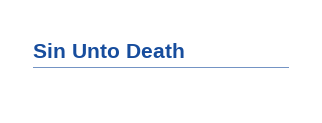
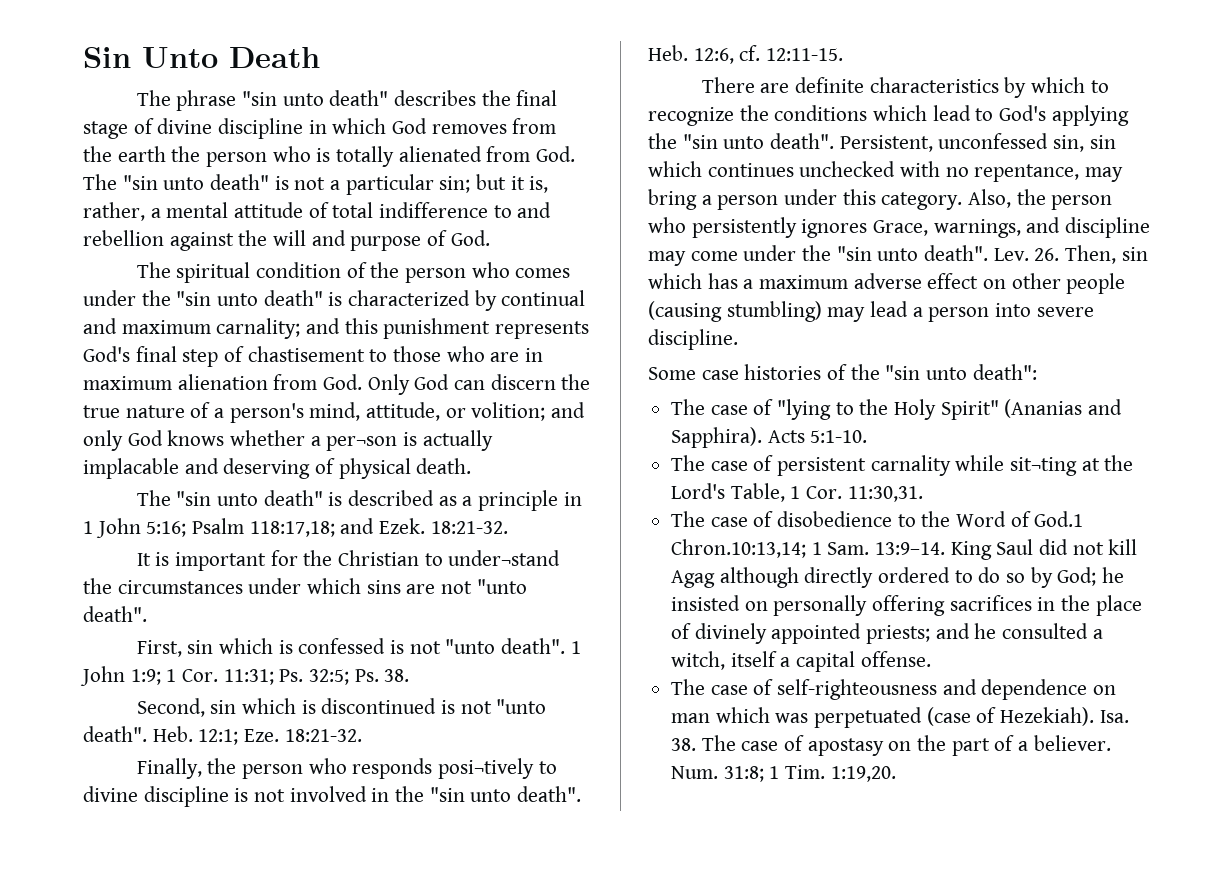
+ The phrase "sin unto death" describes the final stage of divine discipline in which God removes from the earth the person who is totally alienated from God. The "sin unto death" is not a particular sin; but it is, rather, a mental attitude of total indifference to and rebellion against the will and purpose of God.
+ The spiritual condition of the person who comes under the "sin unto death" is characterized by continual and maximum carnality; and this punishment represents God's final step of chastisement to those who are in maximum alienation from God. Only God can discern the true nature of a person's mind, attitude, or volition; and only God knows whether a per¬son is actually implacable and deserving of physical death.
+ The "sin unto death" is described as a principle in 1 John 5:16; Psalm 118:17,18; and Ezek. 18:21-32.
+ It is important for the Christian to under¬stand the circumstances under which sins are not "unto death".
+ First, sin which is confessed is not "unto death". 1 John 1:9; 1 Cor. 11:31; Ps. 32:5; Ps. 38.
+ Second, sin which is discontinued is not "unto death". Heb. 12:1; Eze. 18:21-32.
+ Finally, the person who responds posi¬tively to divine discipline is not involved in the "sin unto death". Heb. 12:6, cf. 12:11-15.
+ There are definite characteristics by which to recognize the conditions which lead to God's applying the "sin unto death". Persistent, unconfessed sin, sin which continues unchecked with no repentance, may bring a person under this category. Also, the person who persistently ignores Grace, warnings, and discipline may come under the "sin unto death". Lev. 26. Then, sin which has a maximum adverse effect on other people (causing stumbling) may lead a person into severe discipline.
+ Some case histories of the "sin unto death":
+ The case of "lying to the Holy Spirit" (Ananias and Sapphira). Acts 5:1-10.
+ The case of persistent carnality while sit¬ting at the Lord's Table, 1 Cor. 11:30,31.
+ The case of disobedience to the Word of God.1 Chron.10:13,14; 1 Sam. 13:9–14. King Saul did not kill Agag although directly ordered to do so by God; he insisted on personally offering sacrifices in the place of divinely appointed priests; and he consulted a witch, itself a capital offense.
+ The case of self-righteousness and dependence on man which was perpetuated (case of Hezekiah). Isa. 38. The case of apostasy on the part of a believer. Num. 31:8; 1 Tim. 1:19,20.

